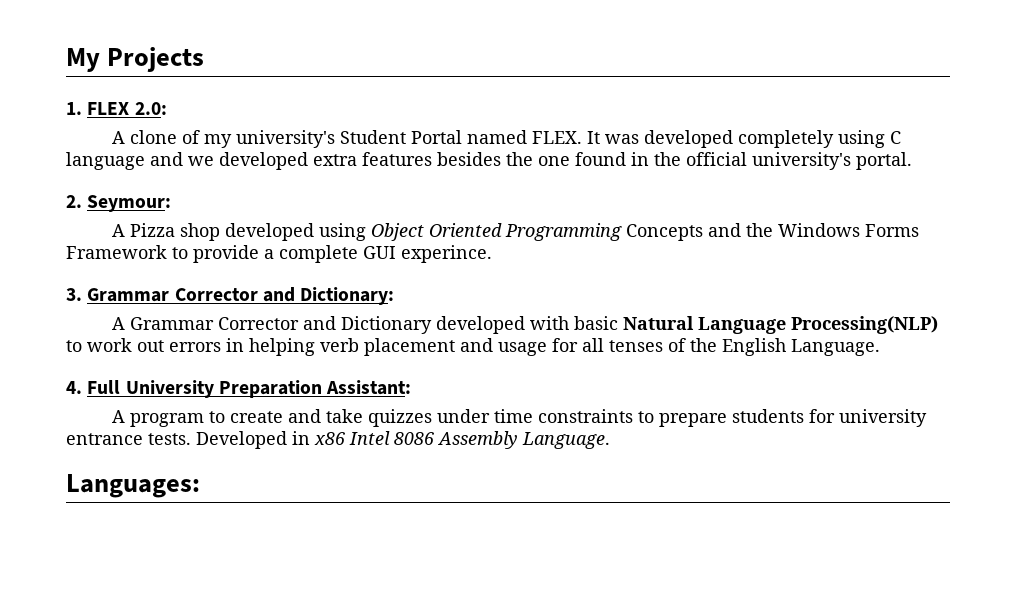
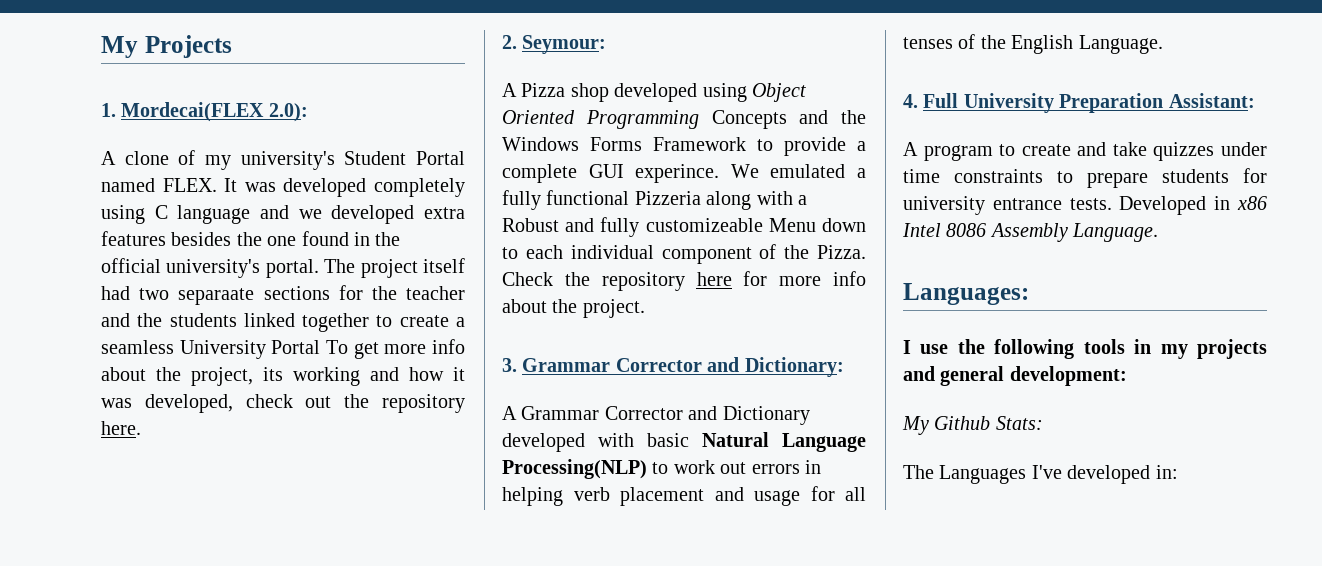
- 1. FLEX 2.0:
+ 1. Mordecai(FLEX 2.0):
+ The project itself had two separaate sections for the teacher and the students linked together to create a seamless University Portal To get more info about the project, its working and how it was developed, check out the repository here.
+ We emulated a fully functional Pizzeria along with a Robust and fully customizeable Menu down to each individual component of the Pizza. Check the repository here for more info about the project.
+ I use the following tools in my projects and general development:
+ My Github Stats:
+ The Languages I've developed in:

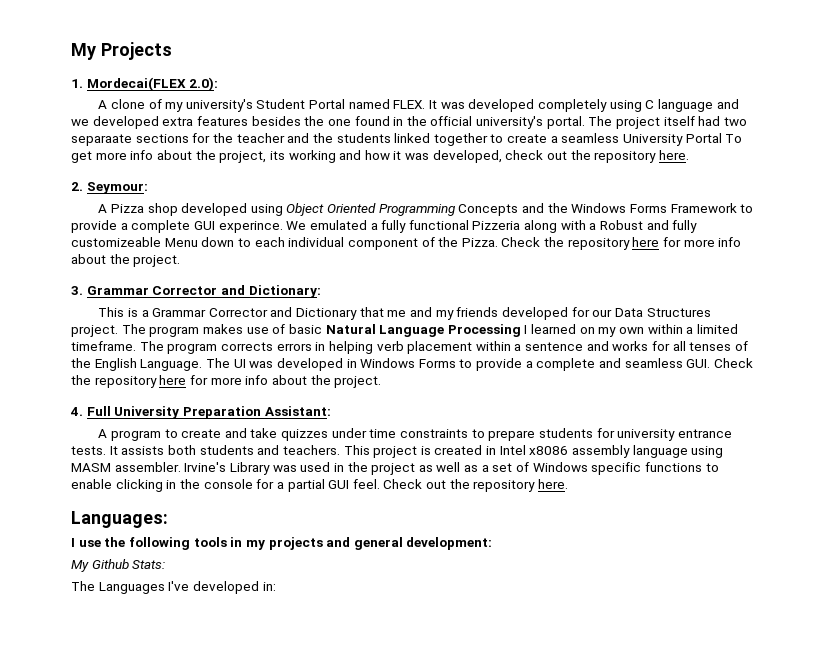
- A Grammar Corrector and Dictionary developed with basic Natural Language Processing(NLP) to work out errors in helping verb placement and usage for all tenses of the English Language.
+ This is a Grammar Corrector and Dictionary that me and my friends developed for our Data Structures project. The program makes use of basic Natural Language Processing I learned on my own within a limited timeframe. The program corrects errors in helping verb placement within a sentence and works for all tenses of the English Language. The UI was developed in Windows Forms to provide a complete and seamless GUI. Check the repository here for more info about the project.
- Developed in x86 Intel 8086 Assembly Language.
+ It assists both students and teachers. This project is created in Intel x8086 assembly language using MASM assembler. Irvine's Library was used in the project as well as a set of Windows specific functions to enable clicking in the console for a partial GUI feel. Check out the repository here.

